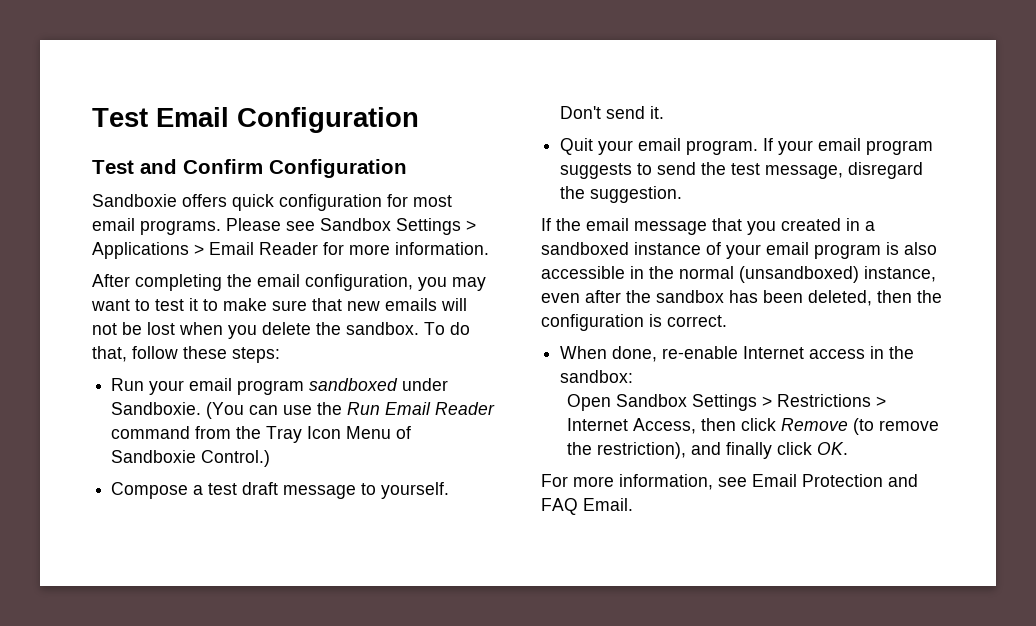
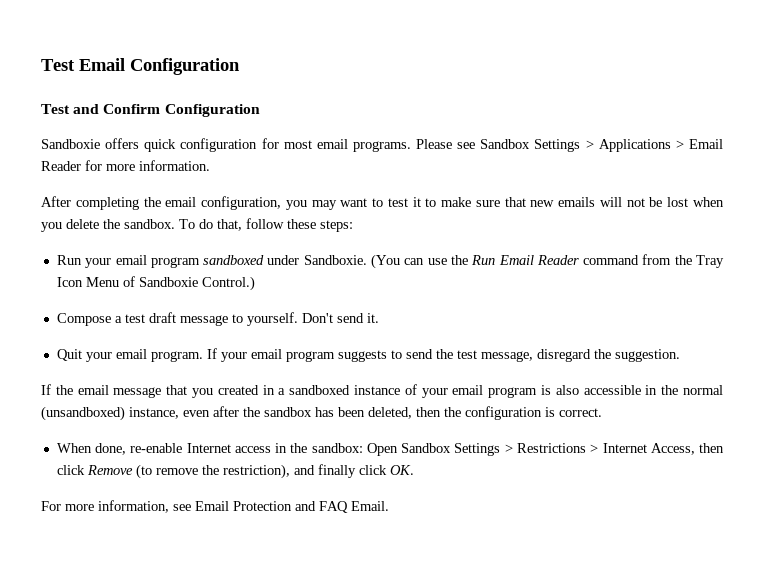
- When done, re-enable Internet access in the sandbox:
- Open Sandbox Settings > Restrictions > Internet Access, then click Remove (to remove the restriction), and finally click OK.
+ When done, re-enable Internet access in the sandbox: Open Sandbox Settings > Restrictions > Internet Access, then click Remove (to remove the restriction), and finally click OK.

